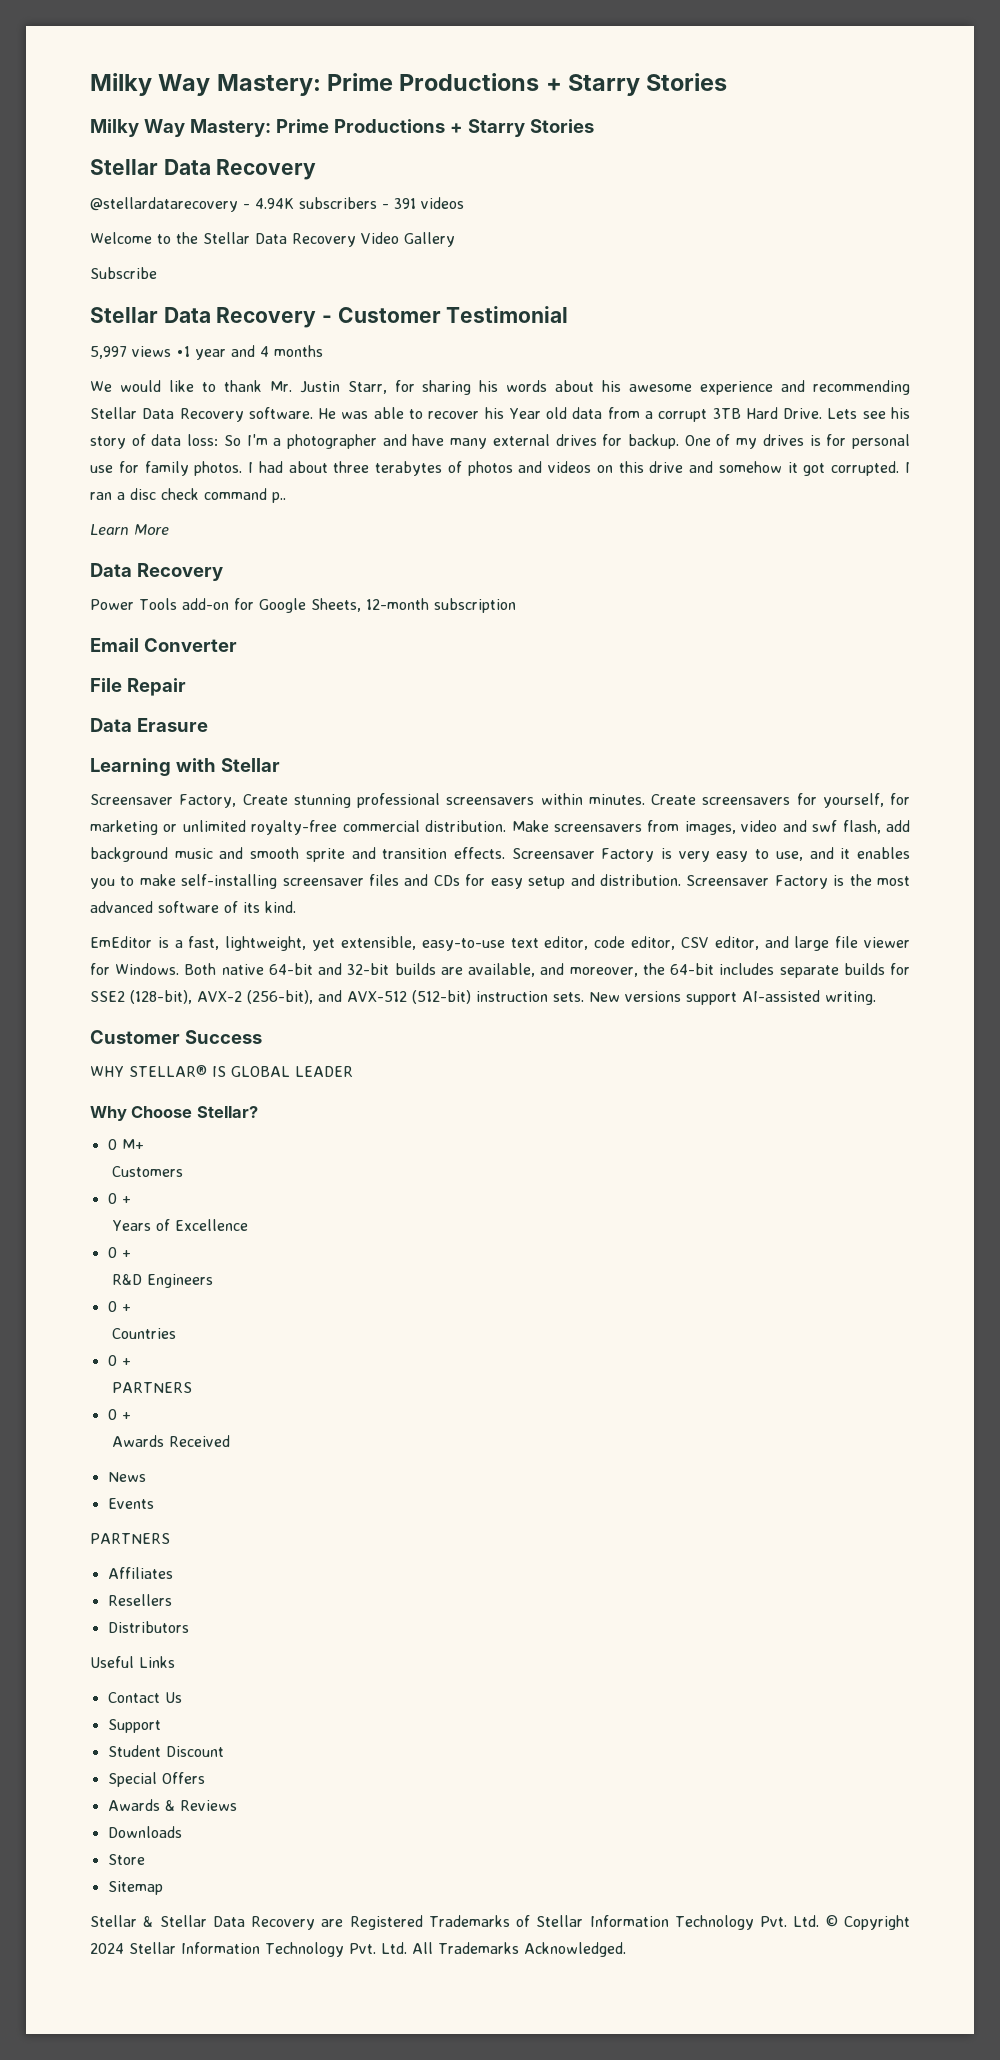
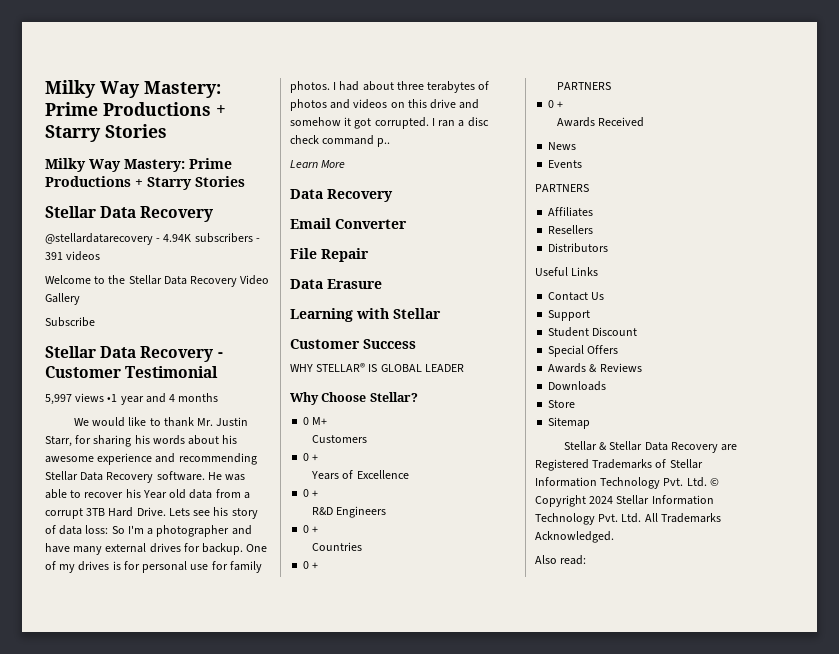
- Power Tools add-on for Google Sheets, 12-month subscription
- Screensaver Factory, Create stunning professional screensavers within minutes. Create screensavers for yourself, for marketing or unlimited royalty-free commercial distribution. Make screensavers from images, video and swf flash, add background music and smooth sprite and transition effects. Screensaver Factory is very easy to use, and it enables you to make self-installing screensaver files and CDs for easy setup and distribution. Screensaver Factory is the most advanced software of its kind.
- EmEditor is a fast, lightweight, yet extensible, easy-to-use text editor, code editor, CSV editor, and large file viewer for Windows. Both native 64-bit and 32-bit builds are available, and moreover, the 64-bit includes separate builds for SSE2 (128-bit), AVX-2 (256-bit), and AVX-512 (512-bit) instruction sets. New versions support AI-assisted writing.
+ Also read:

